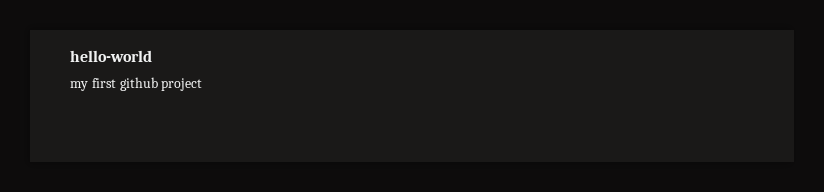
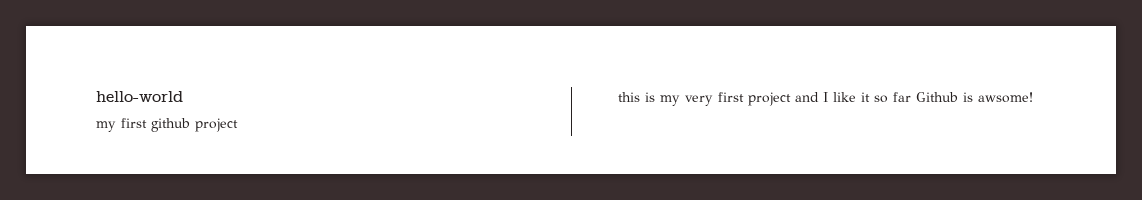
+ this is my very first project and I like it so far Github is awsome!

